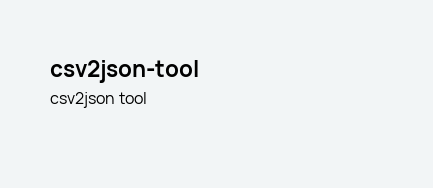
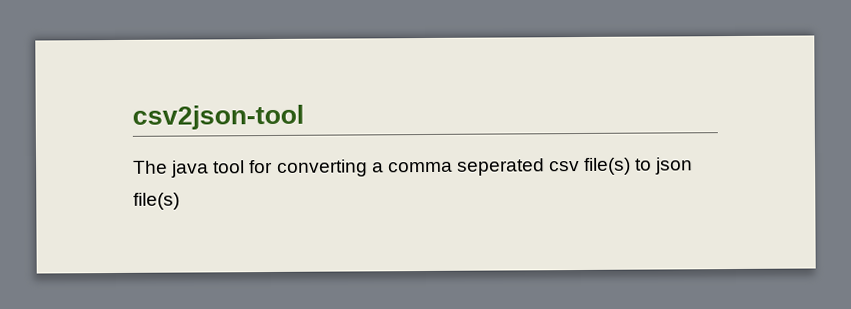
- csv2json tool
+ The java tool for converting a comma seperated csv file(s) to json file(s)

